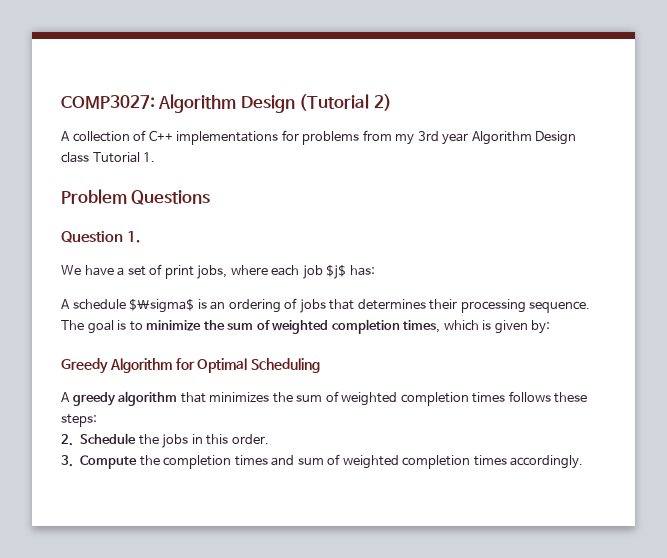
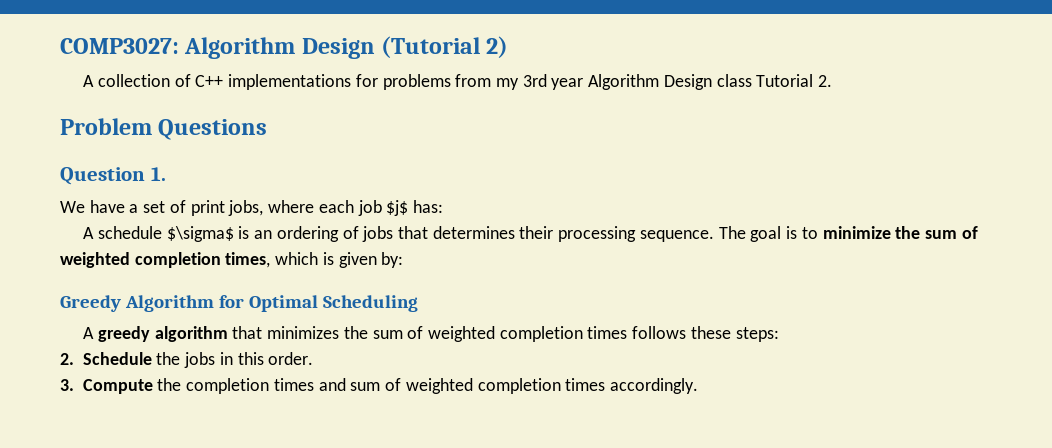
- A collection of C++ implementations for problems from my 3rd year Algorithm Design class Tutorial 1.
+ A collection of C++ implementations for problems from my 3rd year Algorithm Design class Tutorial 2.

